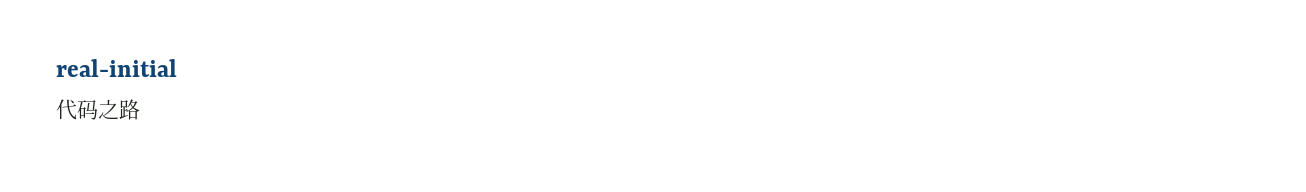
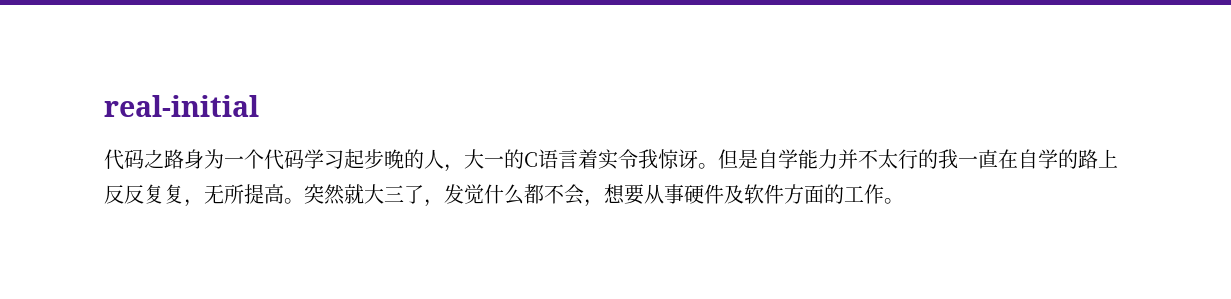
- 代码之路
+ 代码之路身为一个代码学习起步晚的人，大一的C语言着实令我惊讶。但是自学能力并不太行的我一直在自学的路上反反复复，无所提高。突然就大三了，发觉什么都不会，想要从事硬件及软件方面的工作。

